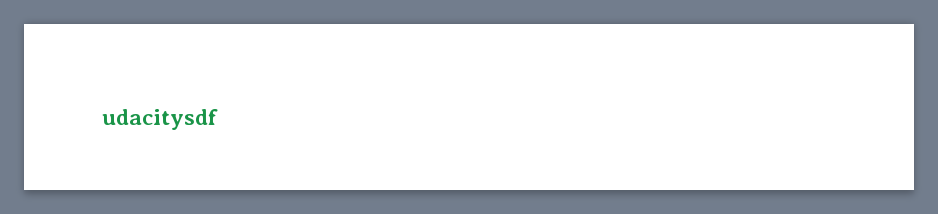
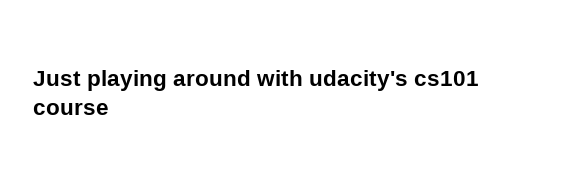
- udacitysdf
+ Just playing around with udacity's cs101 course

